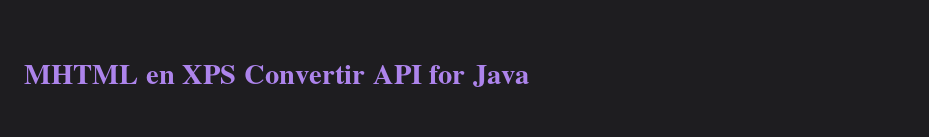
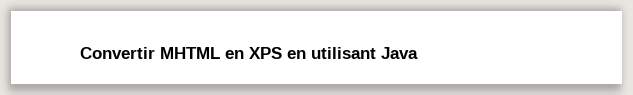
- MHTML en XPS Convertir API for Java
+ Convertir MHTML en XPS en utilisant Java

